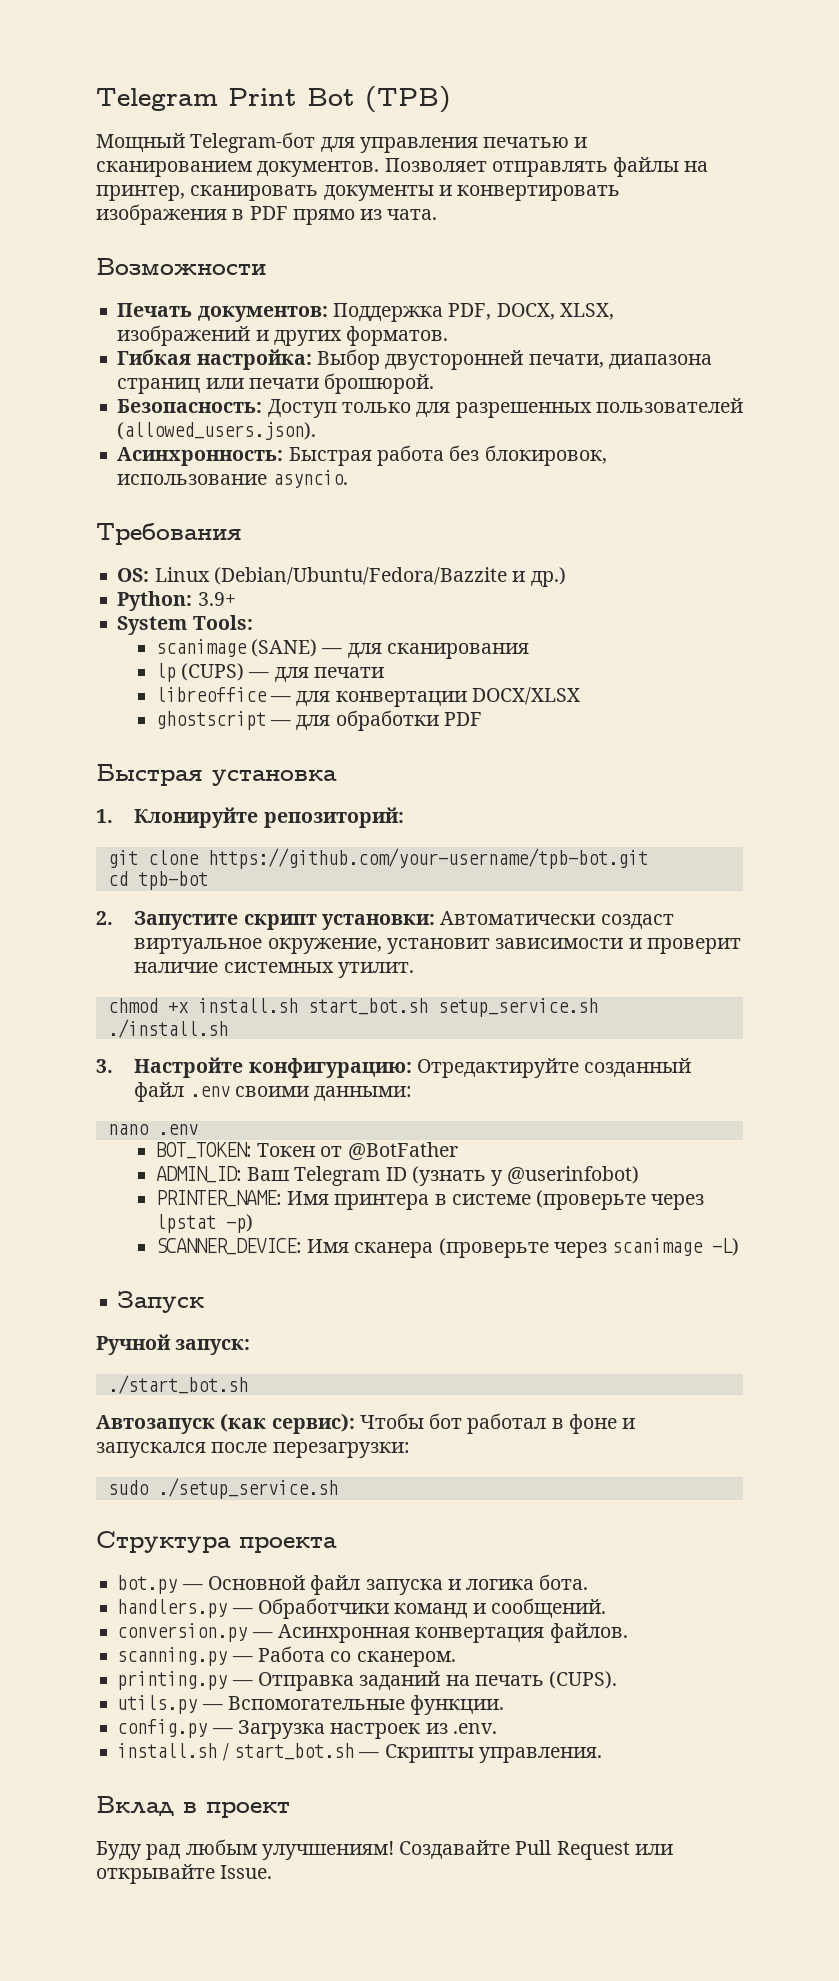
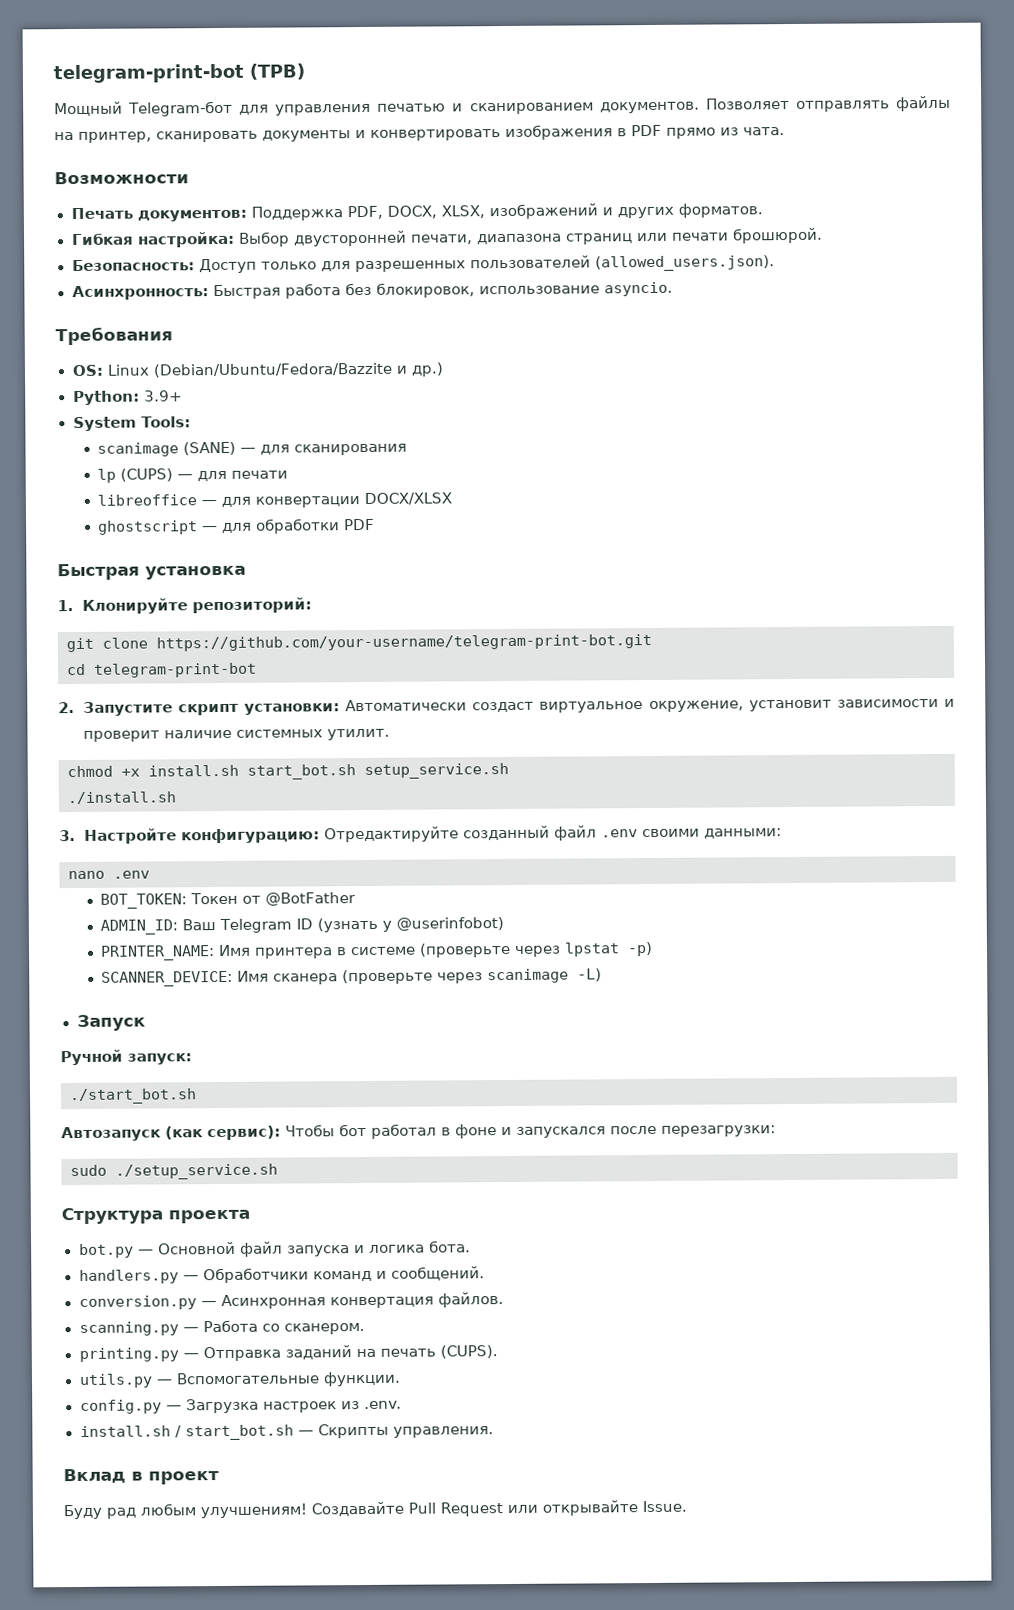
- Telegram Print Bot (TPB)
+ telegram-print-bot (TPB)
- git clone https://github.com/your-username/tpb-bot.git
+ git clone https://github.com/your-username/telegram-print-bot.git
- cd tpb-bot
+ cd telegram-print-bot

